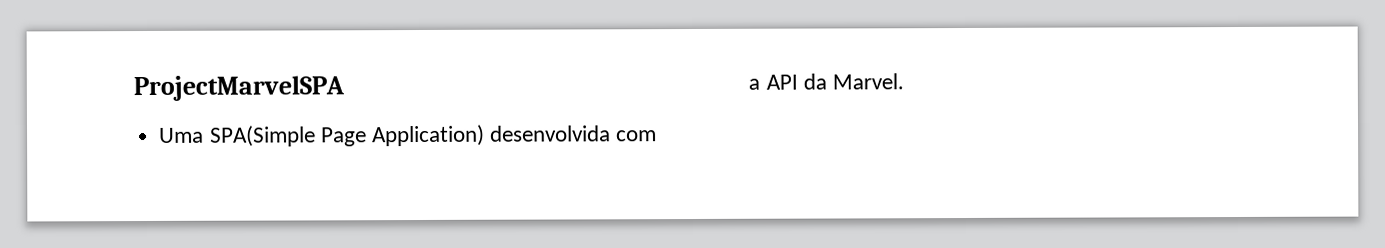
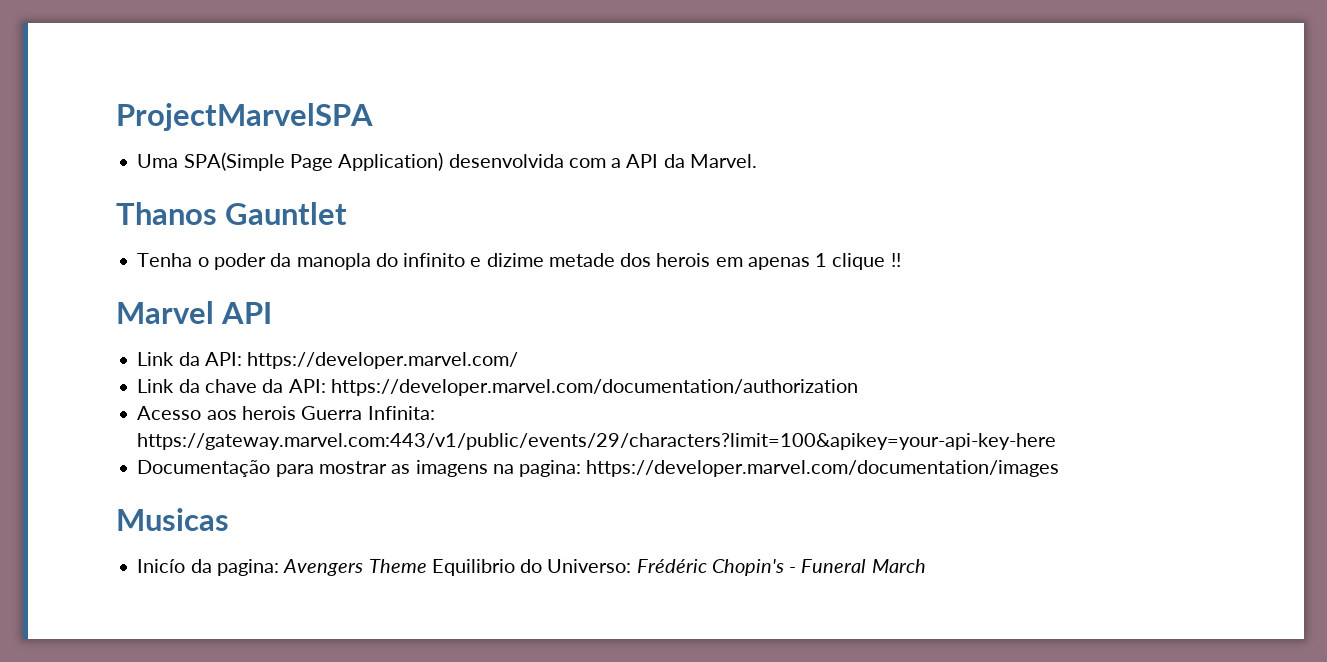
+ Thanos Gauntlet
+ Tenha o poder da manopla do infinito e dizime metade dos herois em apenas 1 clique !!
+ Marvel API
+ Link da API: https://developer.marvel.com/
+ Link da chave da API: https://developer.marvel.com/documentation/authorization
+ Acesso aos herois Guerra Infinita: https://gateway.marvel.com:443/v1/public/events/29/characters?limit=100&apikey=your-api-key-here
+ Documentação para mostrar as imagens na pagina: https://developer.marvel.com/documentation/images
+ Musicas
+ Inicío da pagina: Avengers Theme Equilibrio do Universo: Frédéric Chopin's - Funeral March

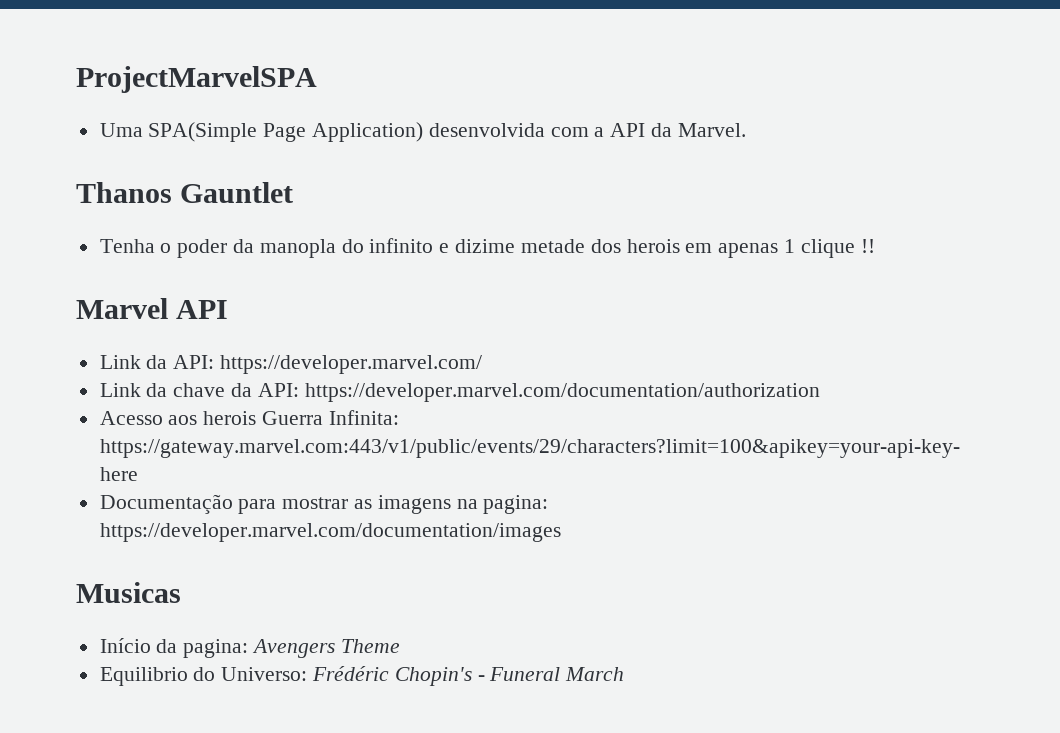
- Inicío da pagina: Avengers Theme Equilibrio do Universo: Frédéric Chopin's - Funeral March
+ Início da pagina: Avengers Theme
+ Equilibrio do Universo: Frédéric Chopin's - Funeral March

